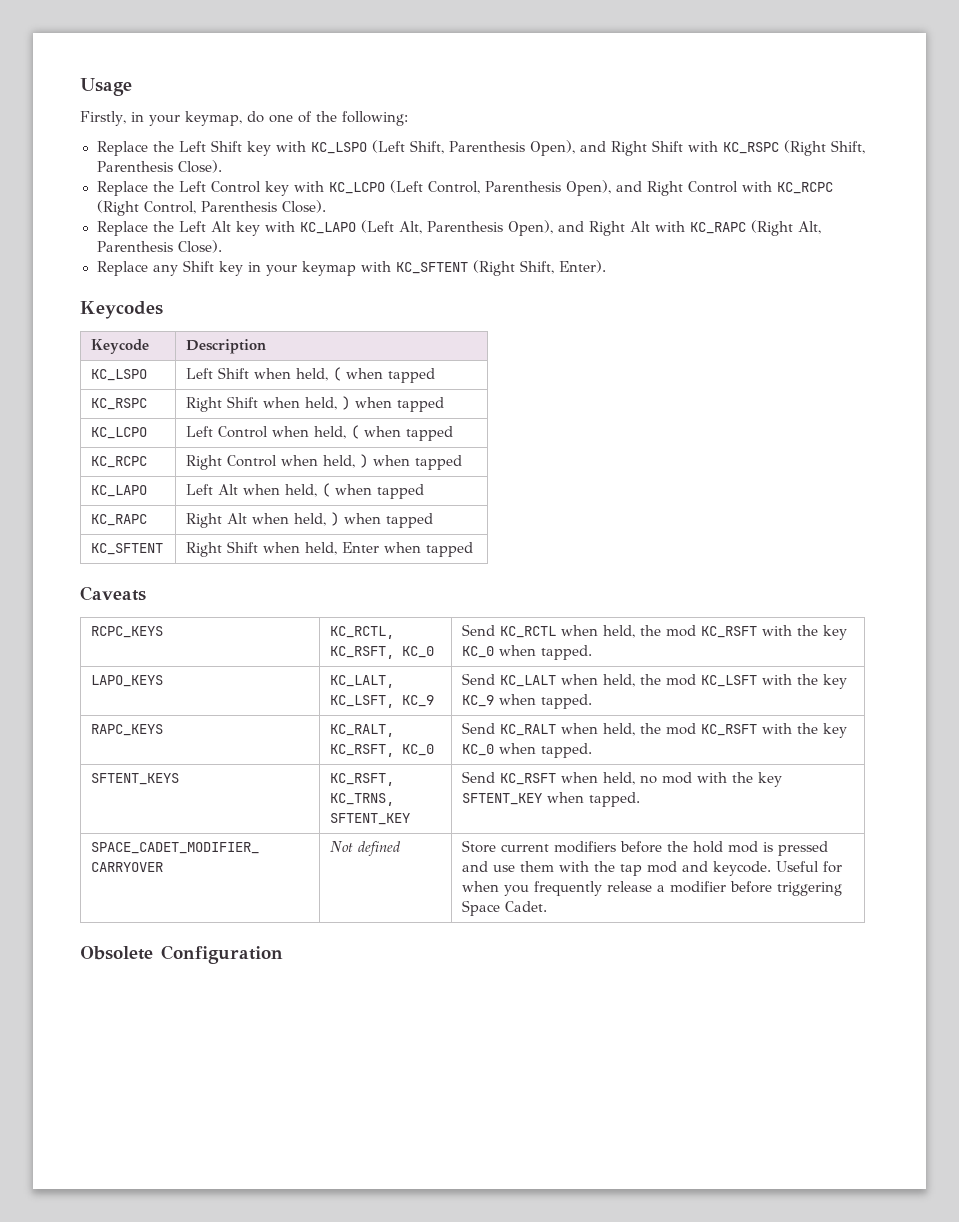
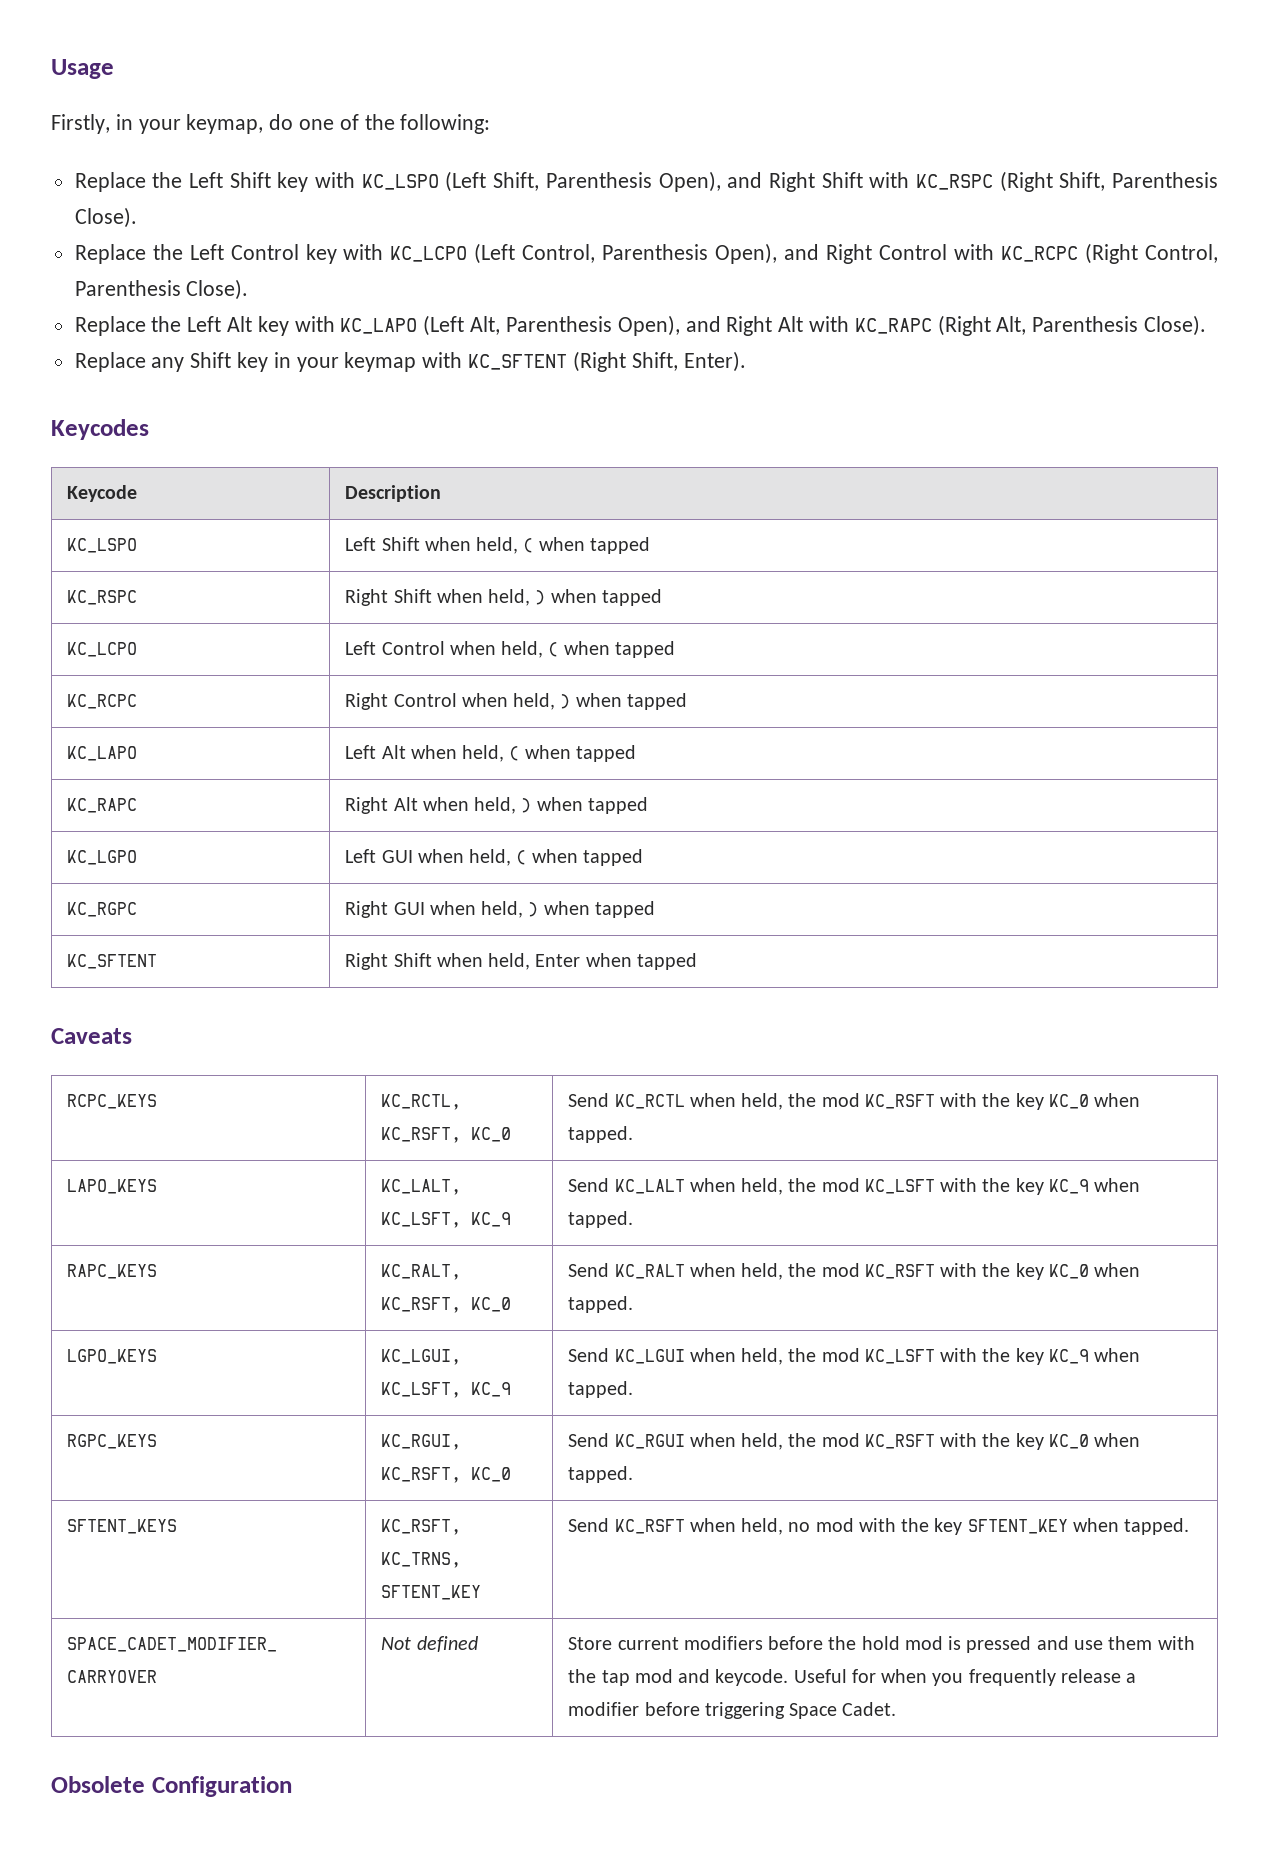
+ KC_LGPO | Left GUI when held, ( when tapped
+ KC_RGPC | Right GUI when held, ) when tapped
+ LGPO_KEYS | KC_LGUI, KC_LSFT, KC_9 | Send KC_LGUI when held, the mod KC_LSFT with the key KC_9 when tapped.
+ RGPC_KEYS | KC_RGUI, KC_RSFT, KC_0 | Send KC_RGUI when held, the mod KC_RSFT with the key KC_0 when tapped.

